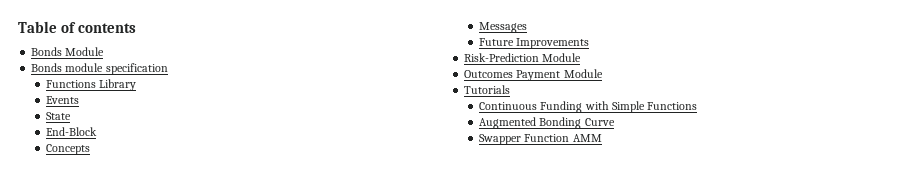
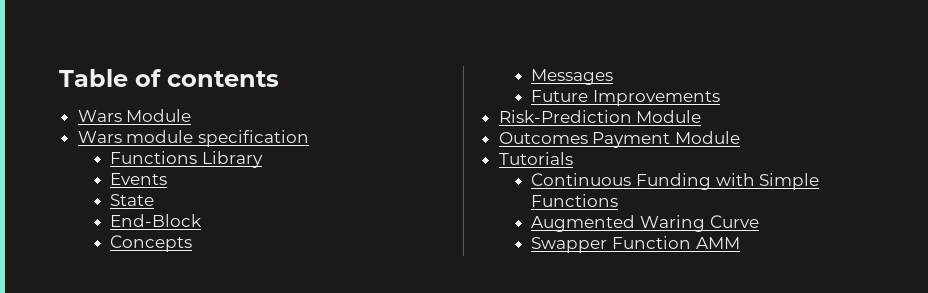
- Bonds Module
- Bonds module specification
+ Wars Module
+ Wars module specification
- Augmented Bonding Curve
+ Augmented Waring Curve

